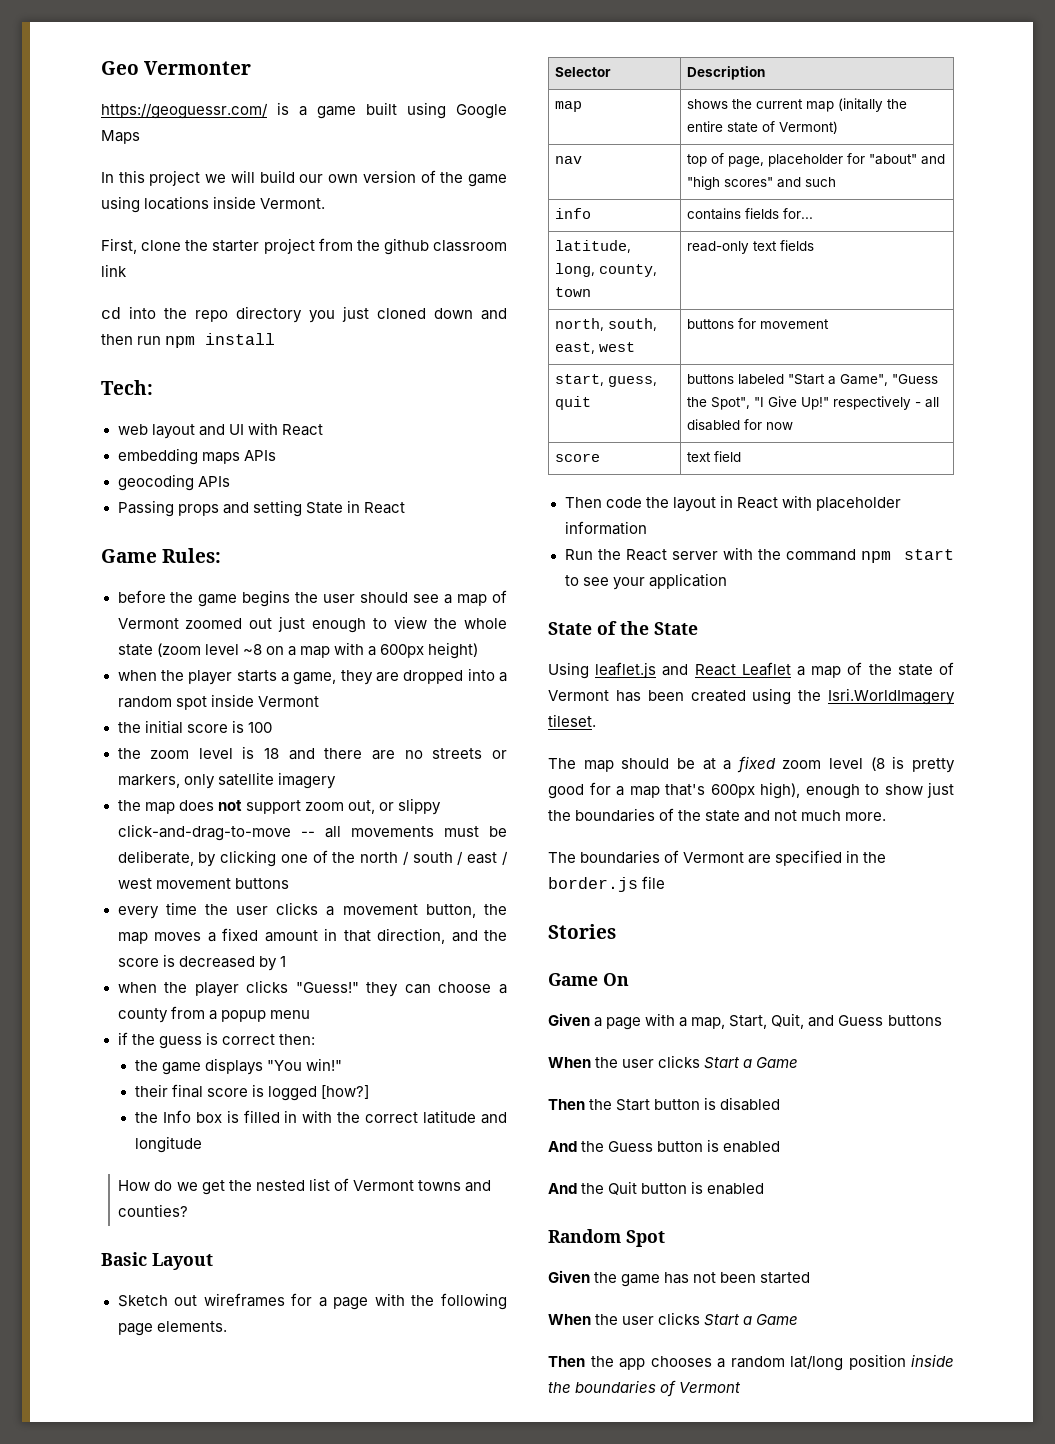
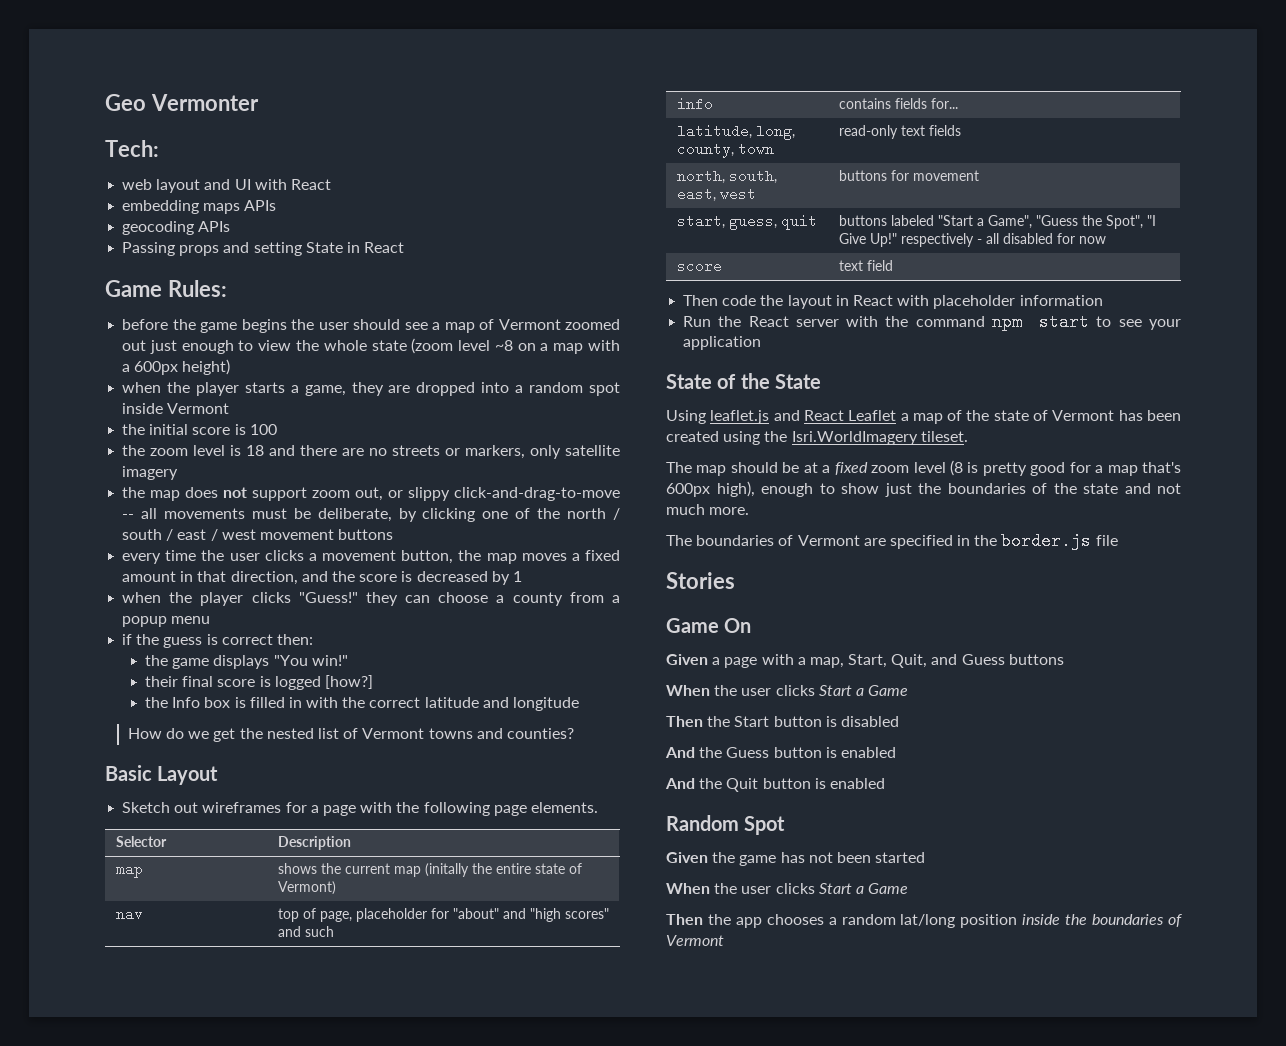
- https://geoguessr.com/ is a game built using Google Maps
- In this project we will build our own version of the game using locations inside Vermont.
- First, clone the starter project from the github classroom link
- cd into the repo directory you just cloned down and then run npm install

